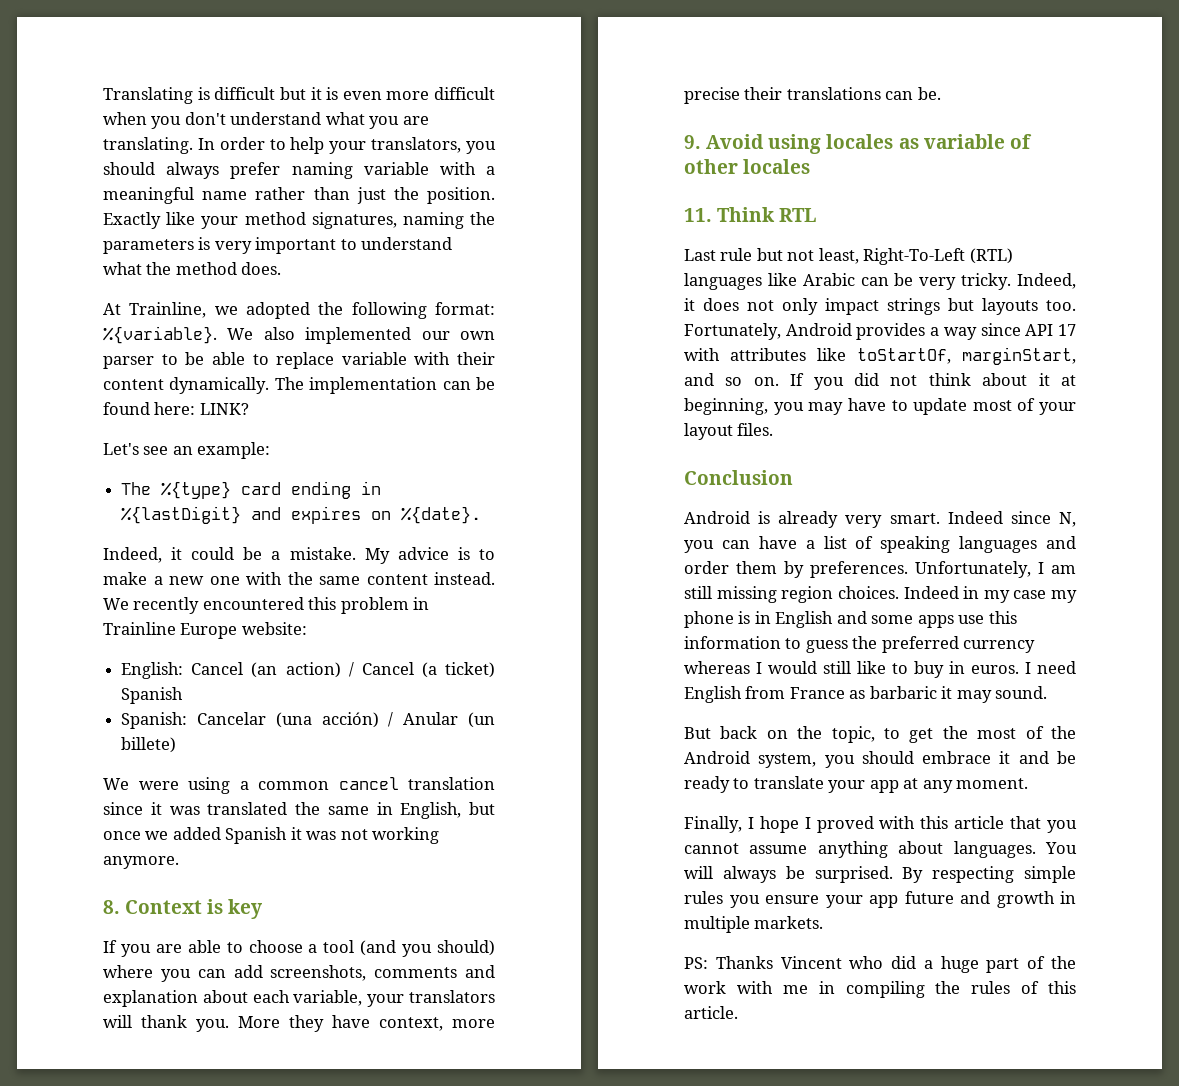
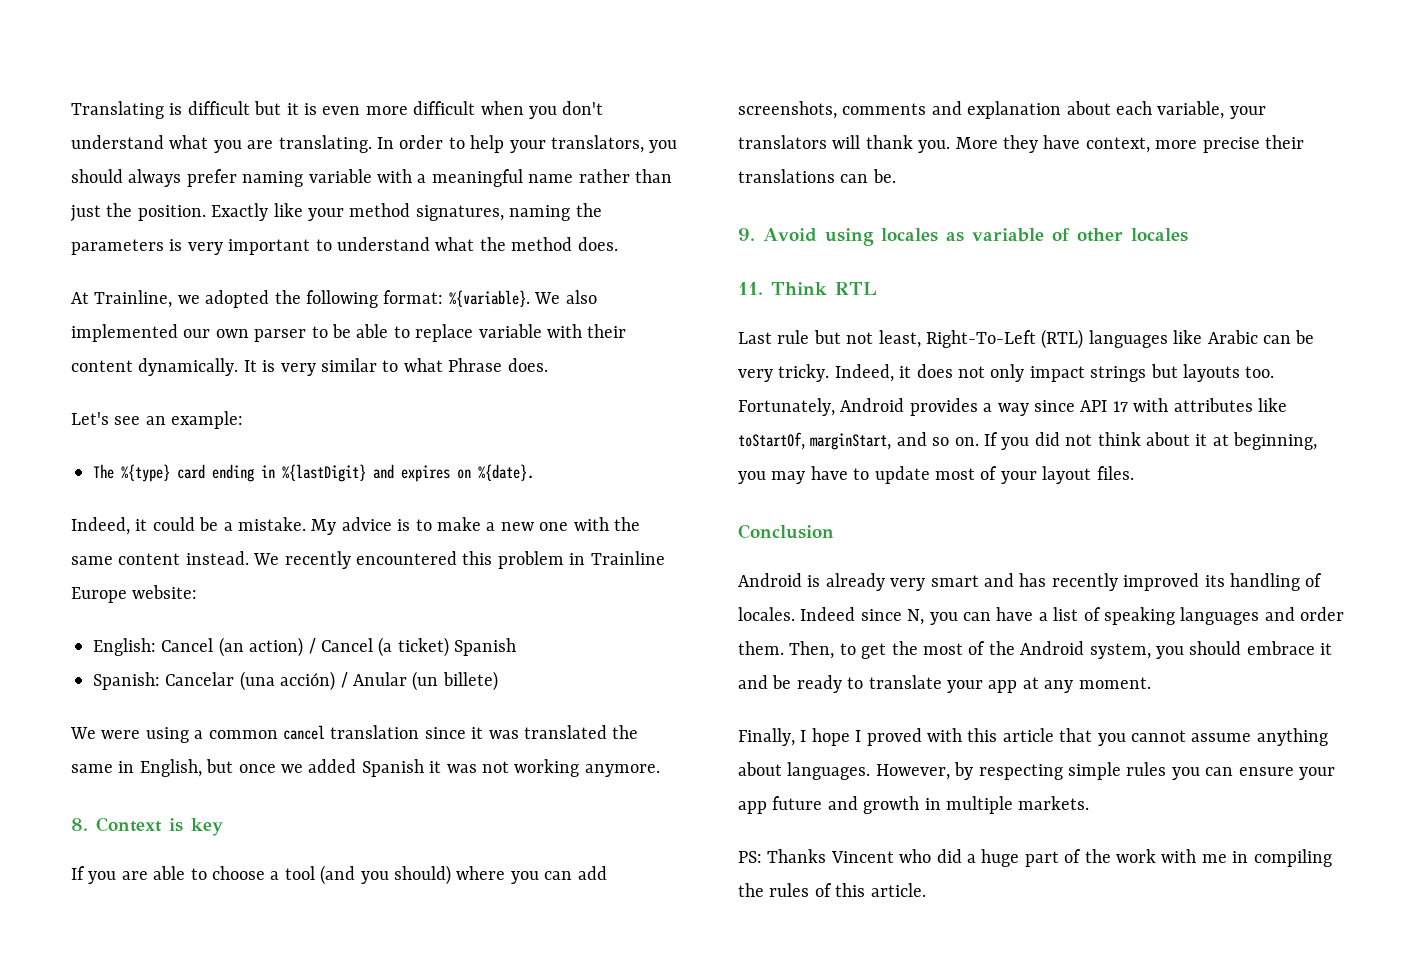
- The implementation can be found here: LINK?
+ It is very similar to what Phrase does.
- Android is already very smart.
+ Android is already very smart and has recently improved its handling of locales.
- Indeed since N, you can have a list of speaking languages and order them by preferences. Unfortunately, I am still missing region choices. Indeed in my case my phone is in English and some apps use this information to guess the preferred currency whereas I would still like to buy in euros. I need English from France as barbaric it may sound.
- But back on the topic, to get the most of the Android system, you should embrace it and be ready to translate your app at any moment.
+ Indeed since N, you can have a list of speaking languages and order them. Then, to get the most of the Android system, you should embrace it and be ready to translate your app at any moment.
- You will always be surprised. By respecting simple rules you ensure your app future and growth in multiple markets.
+ However, by respecting simple rules you can ensure your app future and growth in multiple markets.

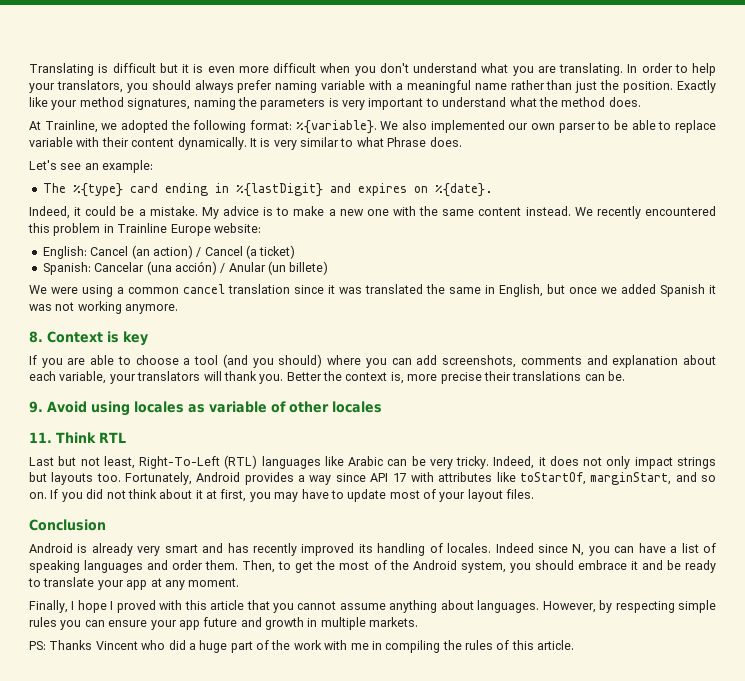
- English: Cancel (an action) / Cancel (a ticket) Spanish
+ English: Cancel (an action) / Cancel (a ticket)
- More they have context, more precise their translations can be.
+ Better the context is, more precise their translations can be.
- Last rule but not least, Right-To-Left (RTL) languages like Arabic can be very tricky.
+ Last but not least, Right-To-Left (RTL) languages like Arabic can be very tricky.
- If you did not think about it at beginning, you may have to update most of your layout files.
+ If you did not think about it at first, you may have to update most of your layout files.

